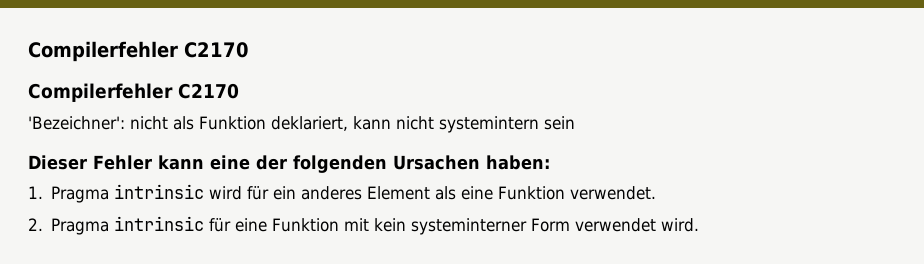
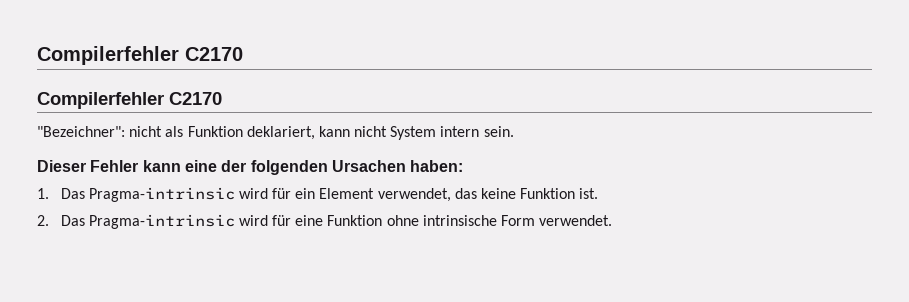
- 'Bezeichner': nicht als Funktion deklariert, kann nicht systemintern sein
+ "Bezeichner": nicht als Funktion deklariert, kann nicht System intern sein.
- 1. Pragma intrinsic wird für ein anderes Element als eine Funktion verwendet.
- 2. Pragma intrinsic für eine Funktion mit kein systeminterner Form verwendet wird.
+ 1. Das Pragma-intrinsic wird für ein Element verwendet, das keine Funktion ist.
+ 2. Das Pragma-intrinsic wird für eine Funktion ohne intrinsische Form verwendet.

